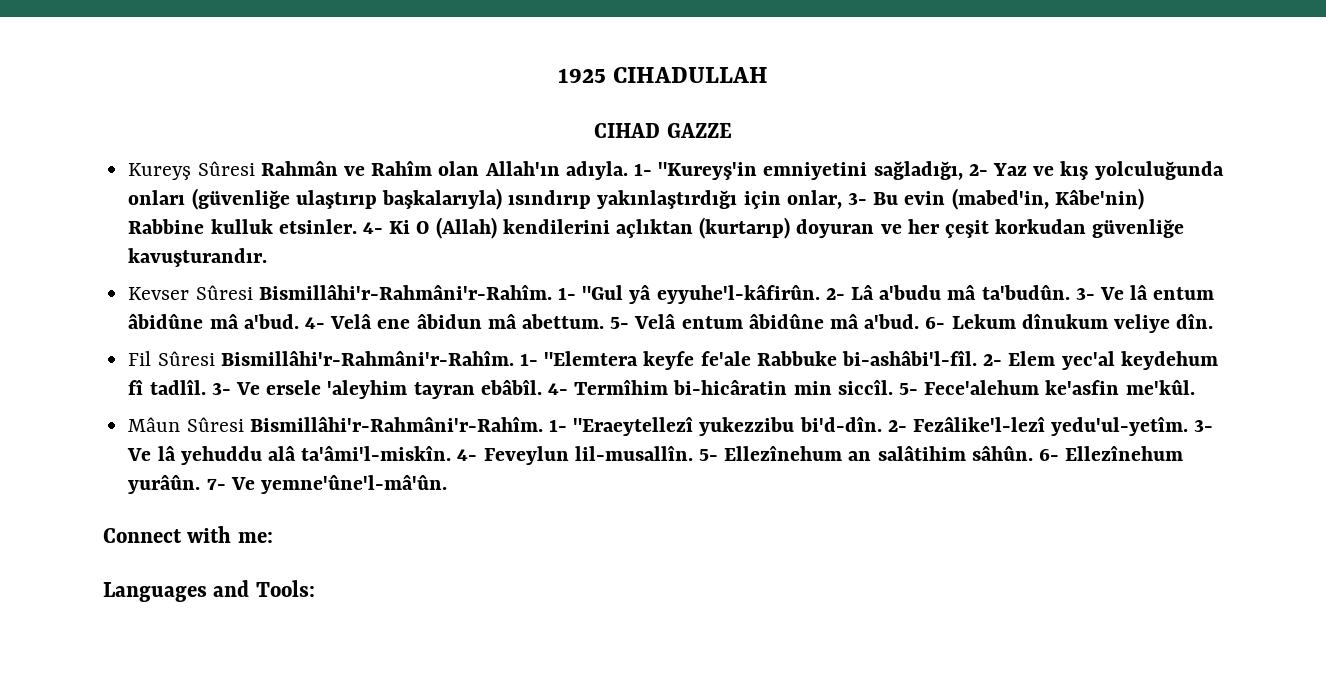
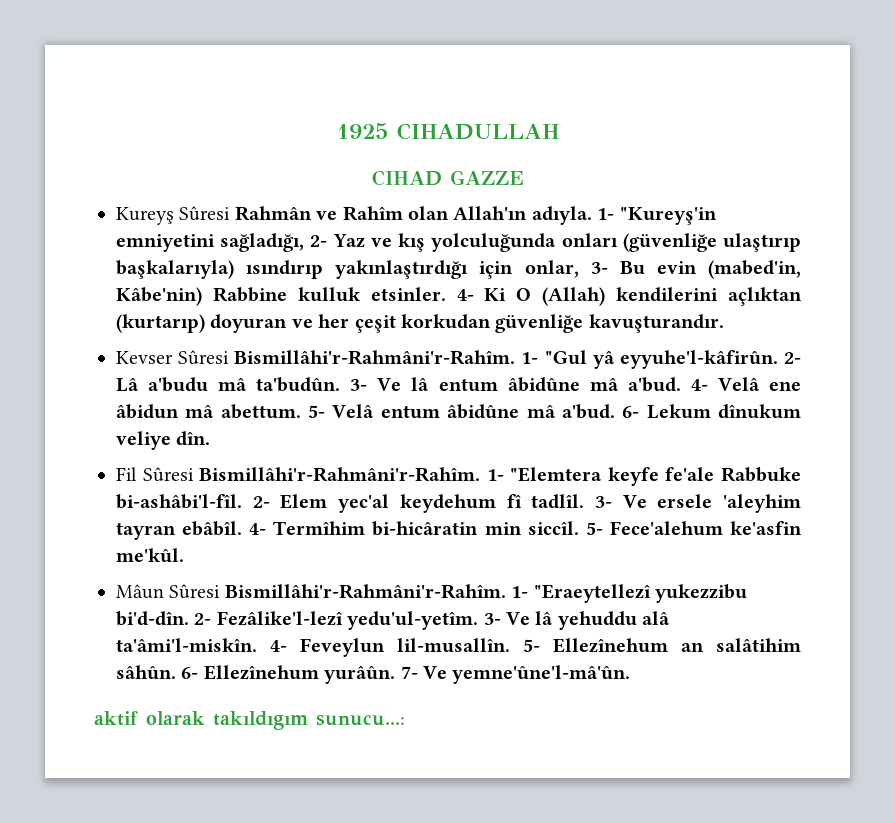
- Connect with me:
- Languages and Tools:
+ aktif olarak takıldıgım sunucu...:

